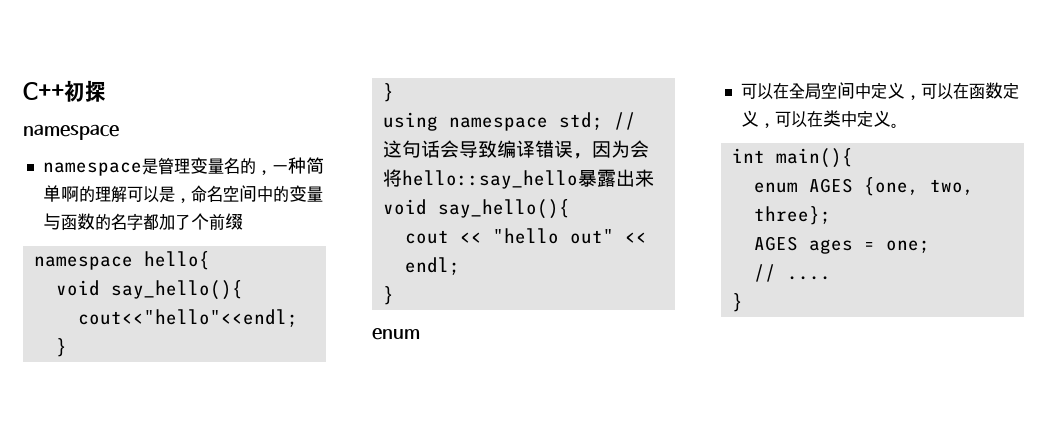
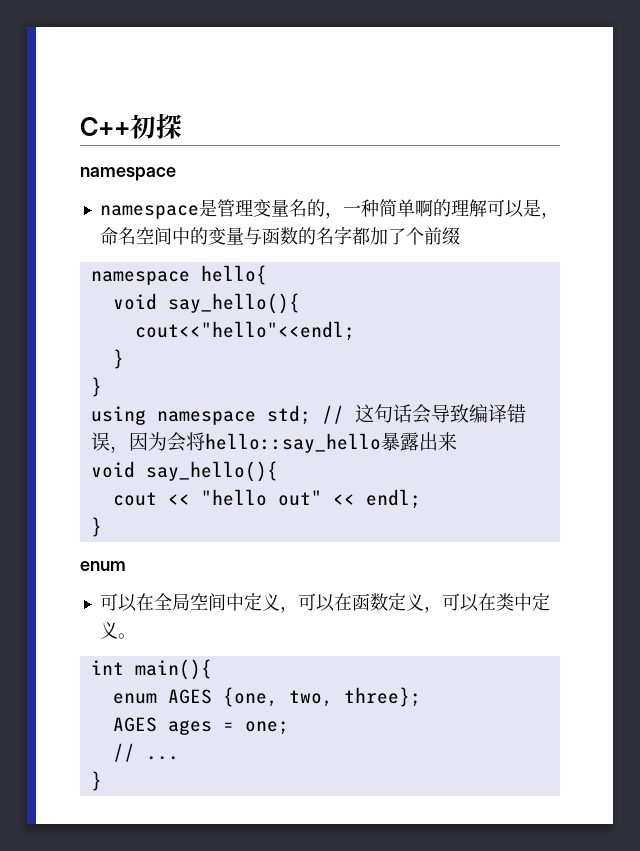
- // ....
+ // ...

